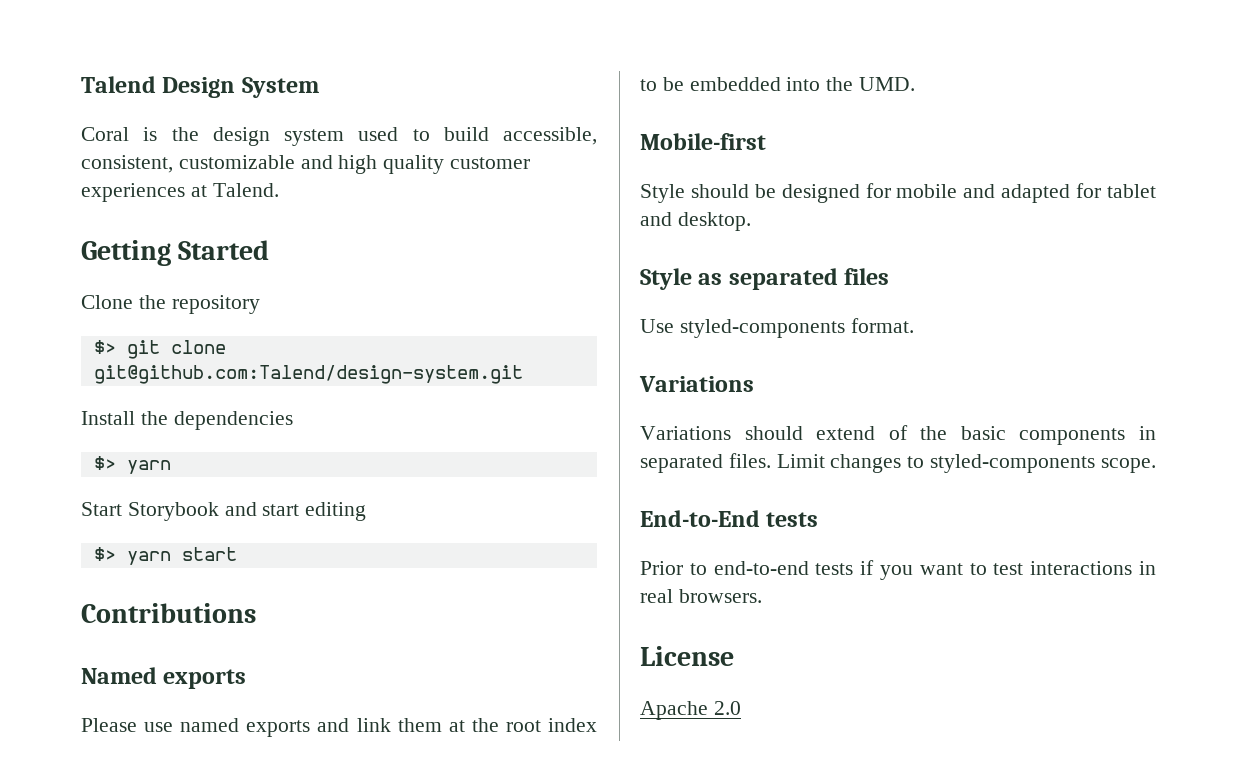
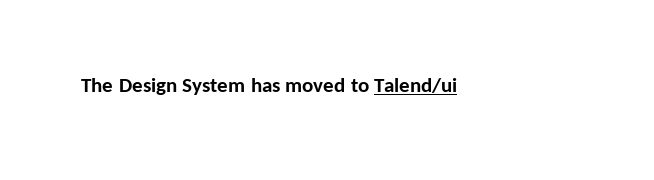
- Talend Design System
- Coral is the design system used to build accessible, consistent, customizable and high quality customer experiences at Talend.
- Getting Started
- Clone the repository
- $> git clone git@github.com:Talend/design-system.git
- Install the dependencies
- $> yarn
- Start Storybook and start editing
- $> yarn start
- Contributions
- Named exports
- Please use named exports and link them at the root index to be embedded into the UMD.
- Mobile-first
- Style should be designed for mobile and adapted for tablet and desktop.
- Style as separated files
- Use styled-components format.
- Variations
- Variations should extend of the basic components in separated files. Limit changes to styled-components scope.
- End-to-End tests
- Prior to end-to-end tests if you want to test interactions in real browsers.
- License
- Apache 2.0
+ The Design System has moved to Talend/ui

